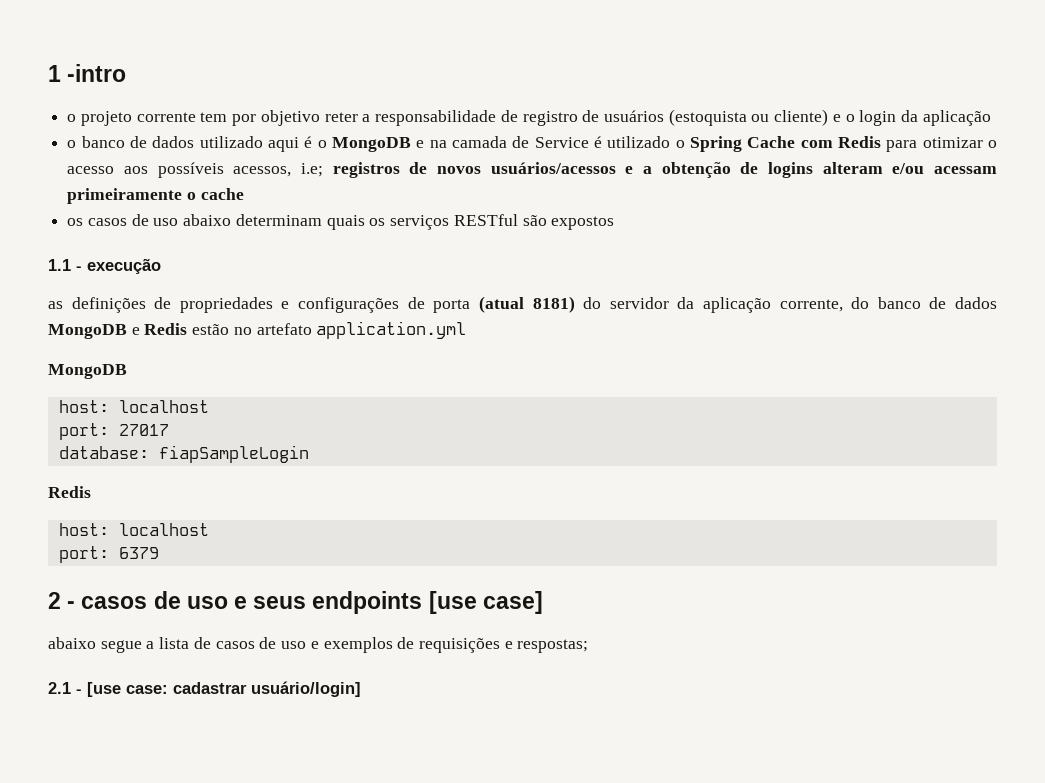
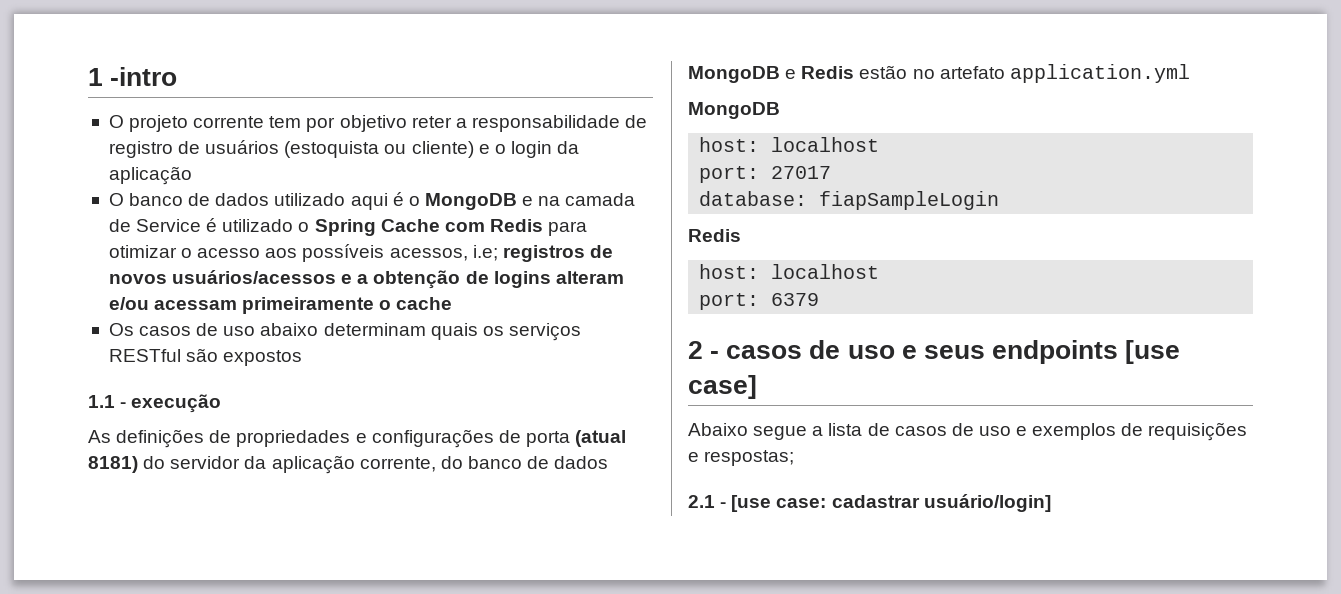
- o projeto corrente tem por objetivo reter a responsabilidade de registro de usuários (estoquista ou cliente) e o login da aplicação
+ O projeto corrente tem por objetivo reter a responsabilidade de registro de usuários (estoquista ou cliente) e o login da aplicação
- o banco de dados utilizado aqui é o MongoDB e na camada de Service é utilizado o Spring Cache com Redis para otimizar o acesso aos possíveis acessos, i.e; registros de novos usuários/acessos e a obtenção de logins alteram e/ou acessam primeiramente o cache
+ O banco de dados utilizado aqui é o MongoDB e na camada de Service é utilizado o Spring Cache com Redis para otimizar o acesso aos possíveis acessos, i.e; registros de novos usuários/acessos e a obtenção de logins alteram e/ou acessam primeiramente o cache
- os casos de uso abaixo determinam quais os serviços RESTful são expostos
+ Os casos de uso abaixo determinam quais os serviços RESTful são expostos
- as definições de propriedades e configurações de porta (atual 8181) do servidor da aplicação corrente, do banco de dados MongoDB e Redis estão no artefato application.yml
+ As definições de propriedades e configurações de porta (atual 8181) do servidor da aplicação corrente, do banco de dados MongoDB e Redis estão no artefato application.yml
- abaixo segue a lista de casos de uso e exemplos de requisições e respostas;
+ Abaixo segue a lista de casos de uso e exemplos de requisições e respostas;

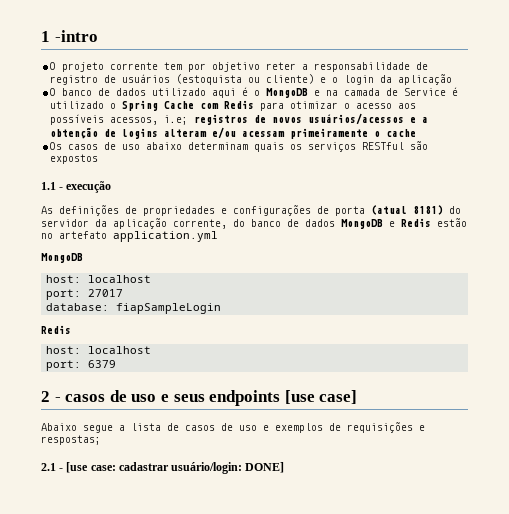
- 2.1 - [use case: cadastrar usuário/login]
+ 2.1 - [use case: cadastrar usuário/login: DONE]

